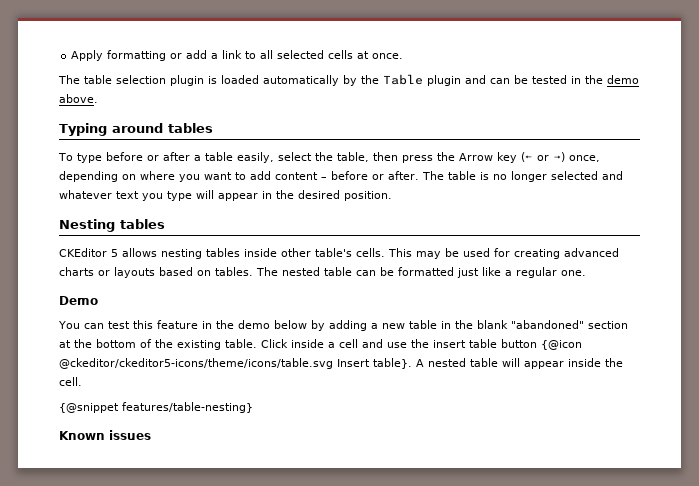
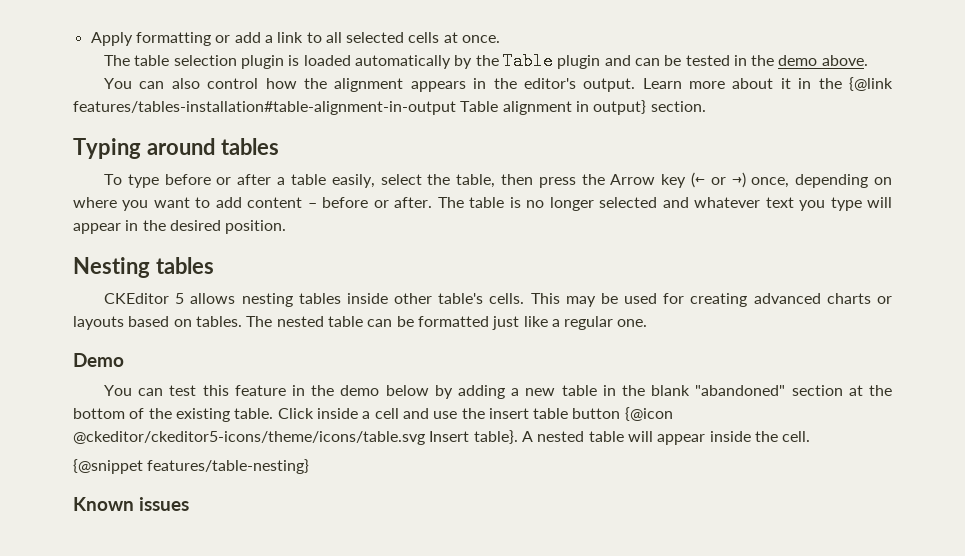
+ You can also control how the alignment appears in the editor's output. Learn more about it in the {@link features/tables-installation#table-alignment-in-output Table alignment in output} section.

